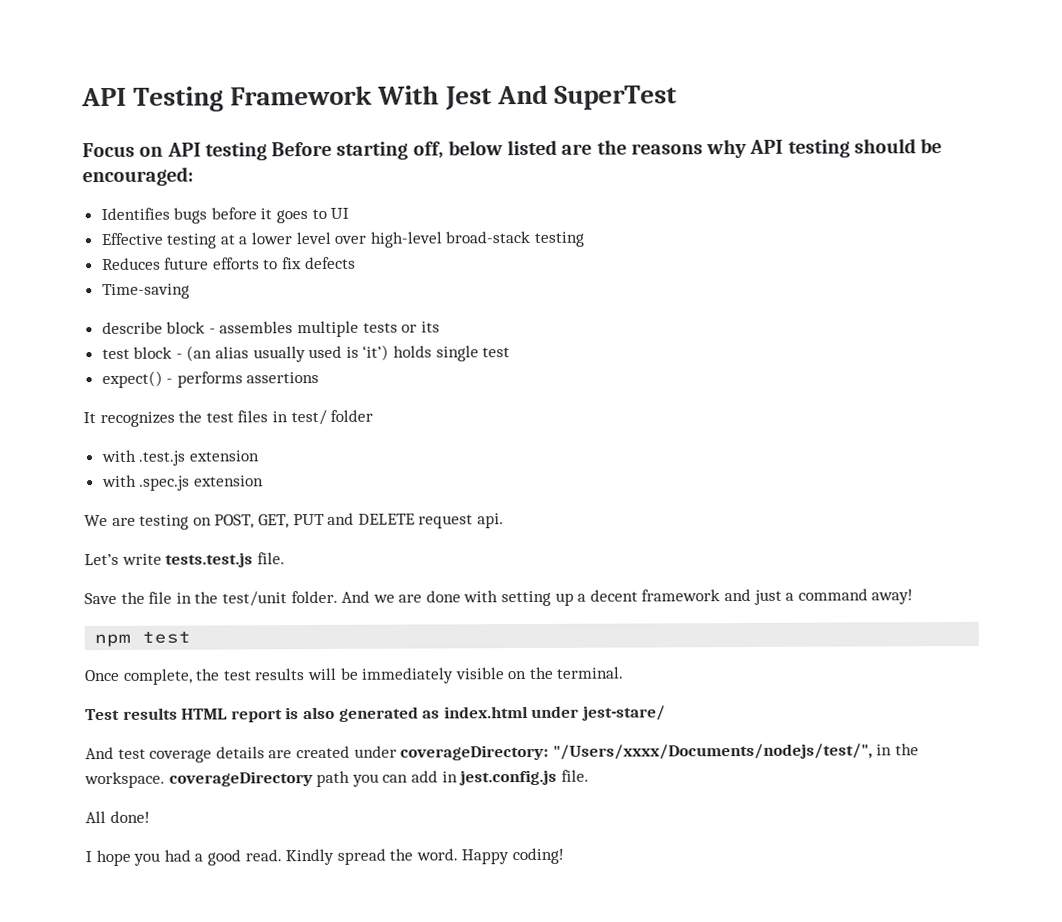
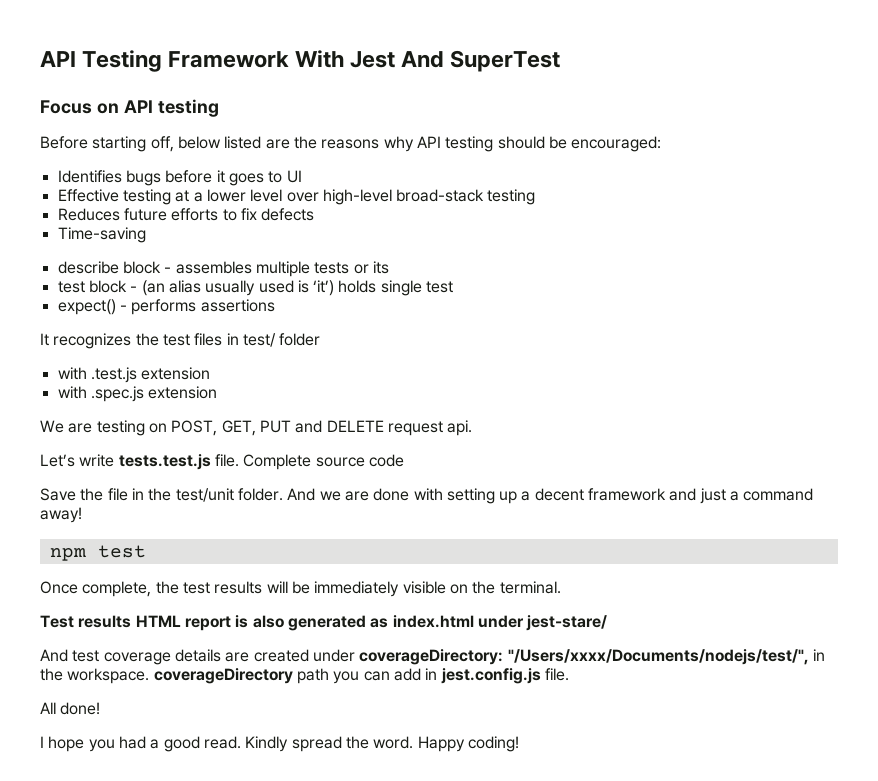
- Focus on API testing Before starting off, below listed are the reasons why API testing should be encouraged:
+ Focus on API testing
+ Before starting off, below listed are the reasons why API testing should be encouraged:
+ Complete source code

